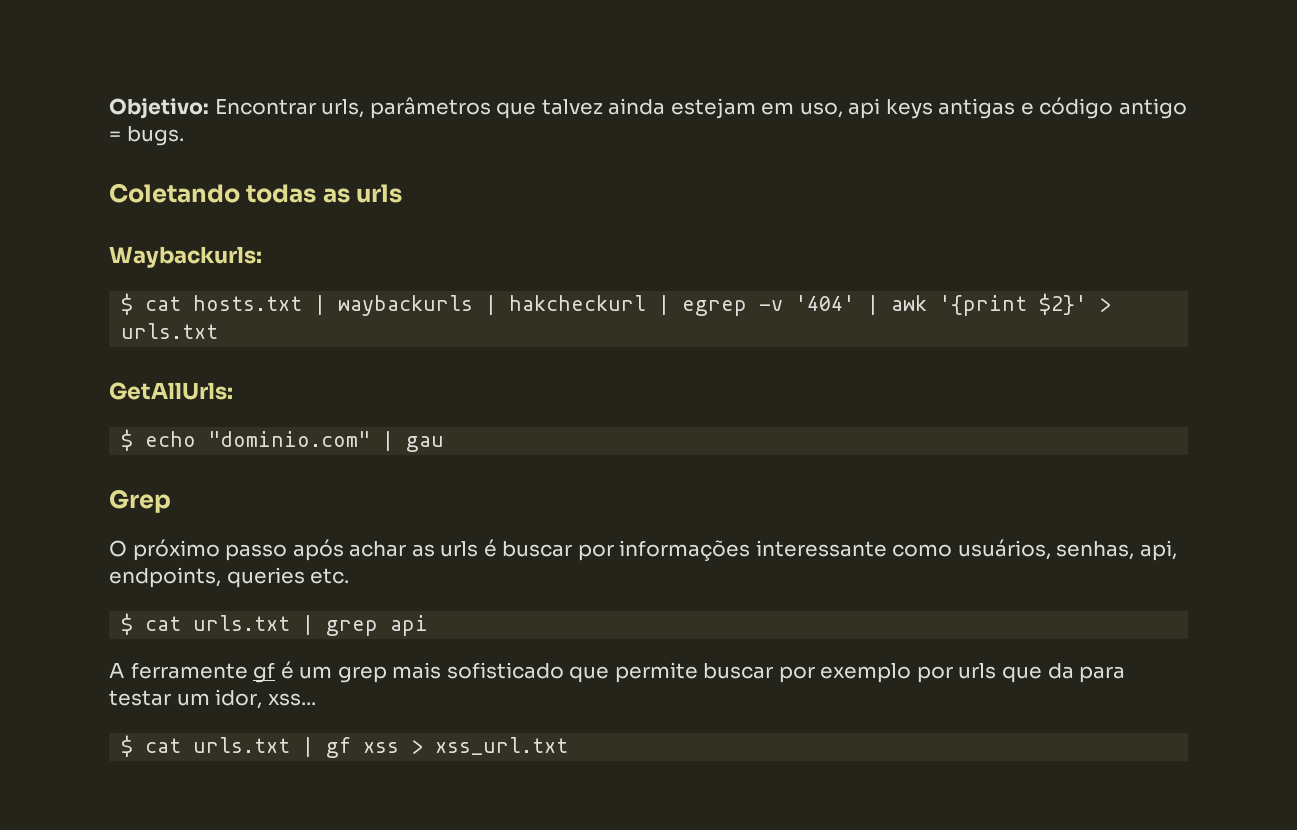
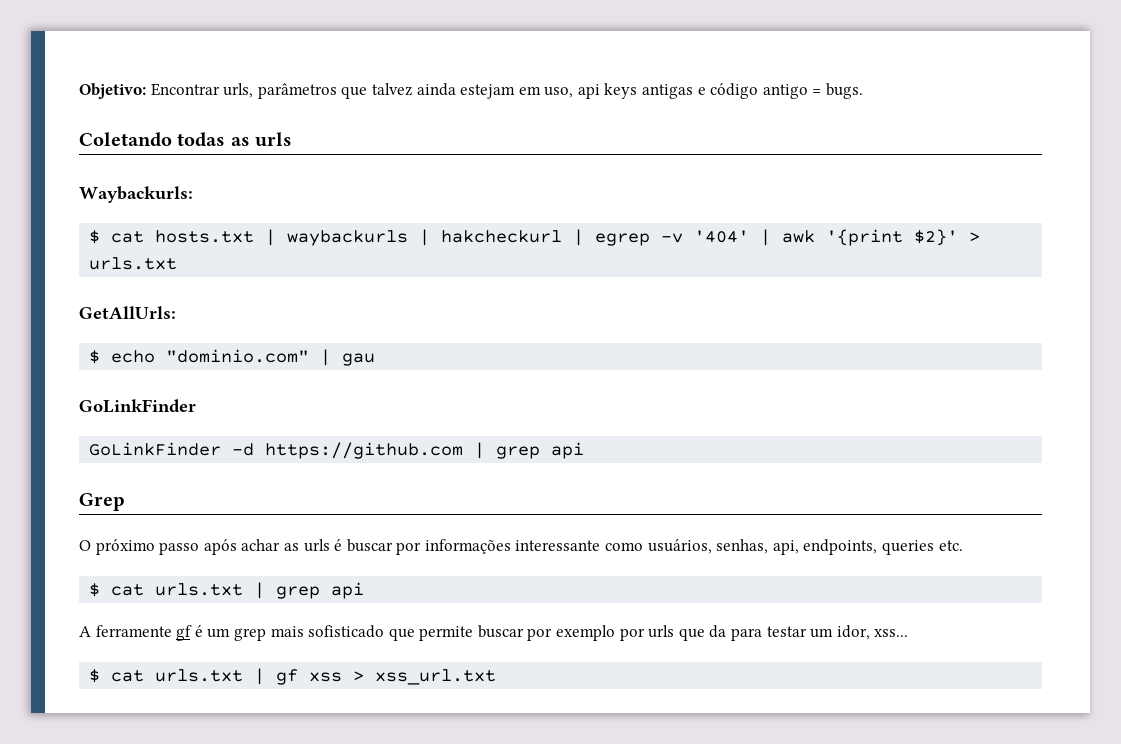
  $ echo "dominio.com" | gau
+ GoLinkFinder
+ GoLinkFinder -d https://github.com | grep api

